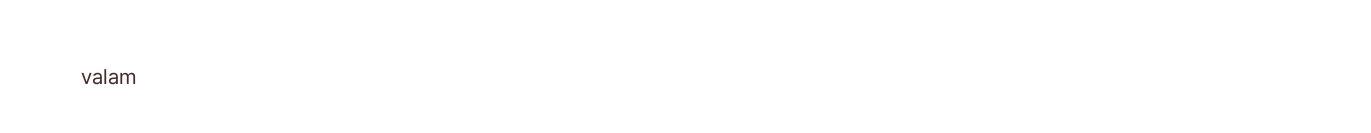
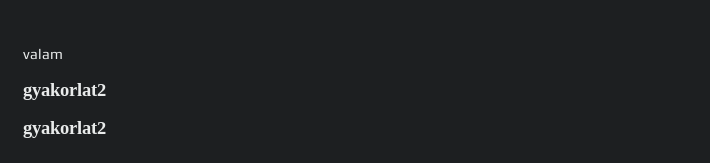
  valam
+ gyakorlat2
+ gyakorlat2

